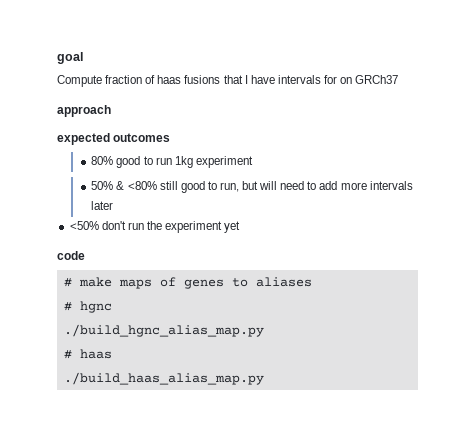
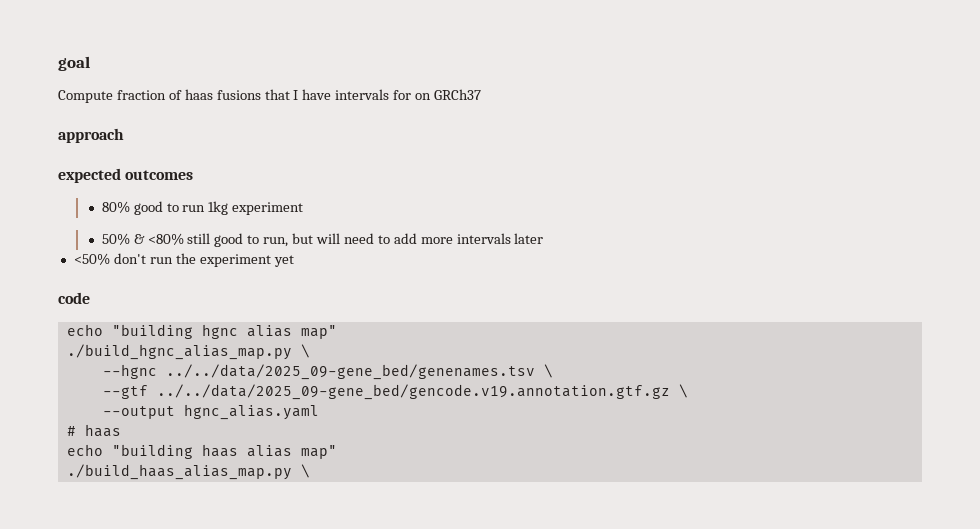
- # make maps of genes to aliases
- # hgnc
+ echo "building hgnc alias map"
- ./build_hgnc_alias_map.py
+ ./build_hgnc_alias_map.py \
+ --hgnc ../../data/2025_09-gene_bed/genenames.tsv \
+ --gtf ../../data/2025_09-gene_bed/gencode.v19.annotation.gtf.gz \
+ --output hgnc_alias.yaml
  # haas
+ echo "building haas alias map"
- ./build_haas_alias_map.py
+ ./build_haas_alias_map.py \

